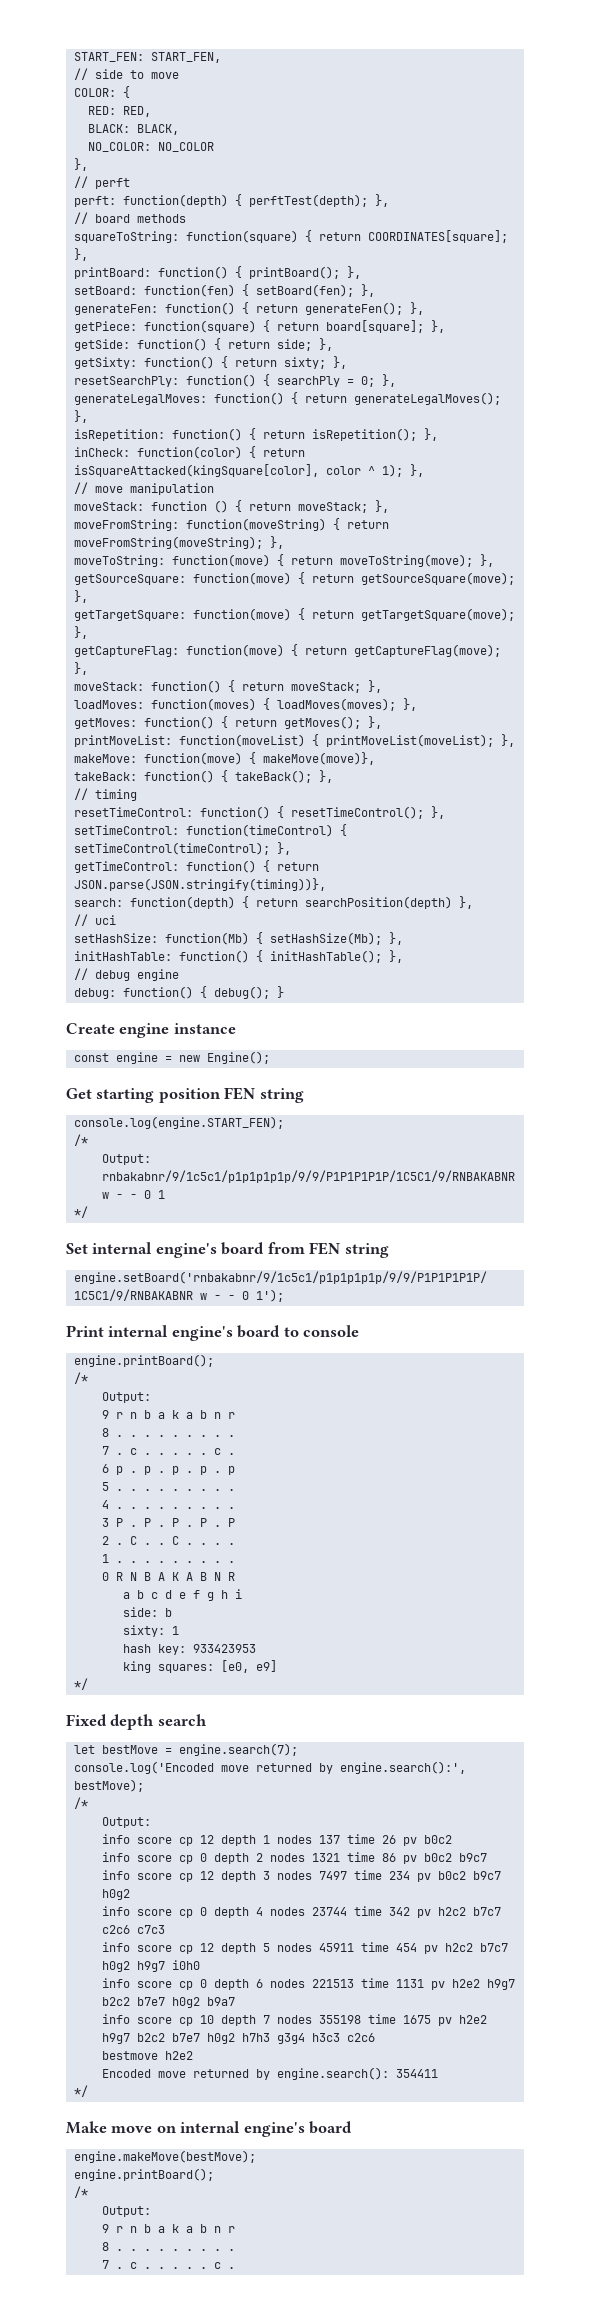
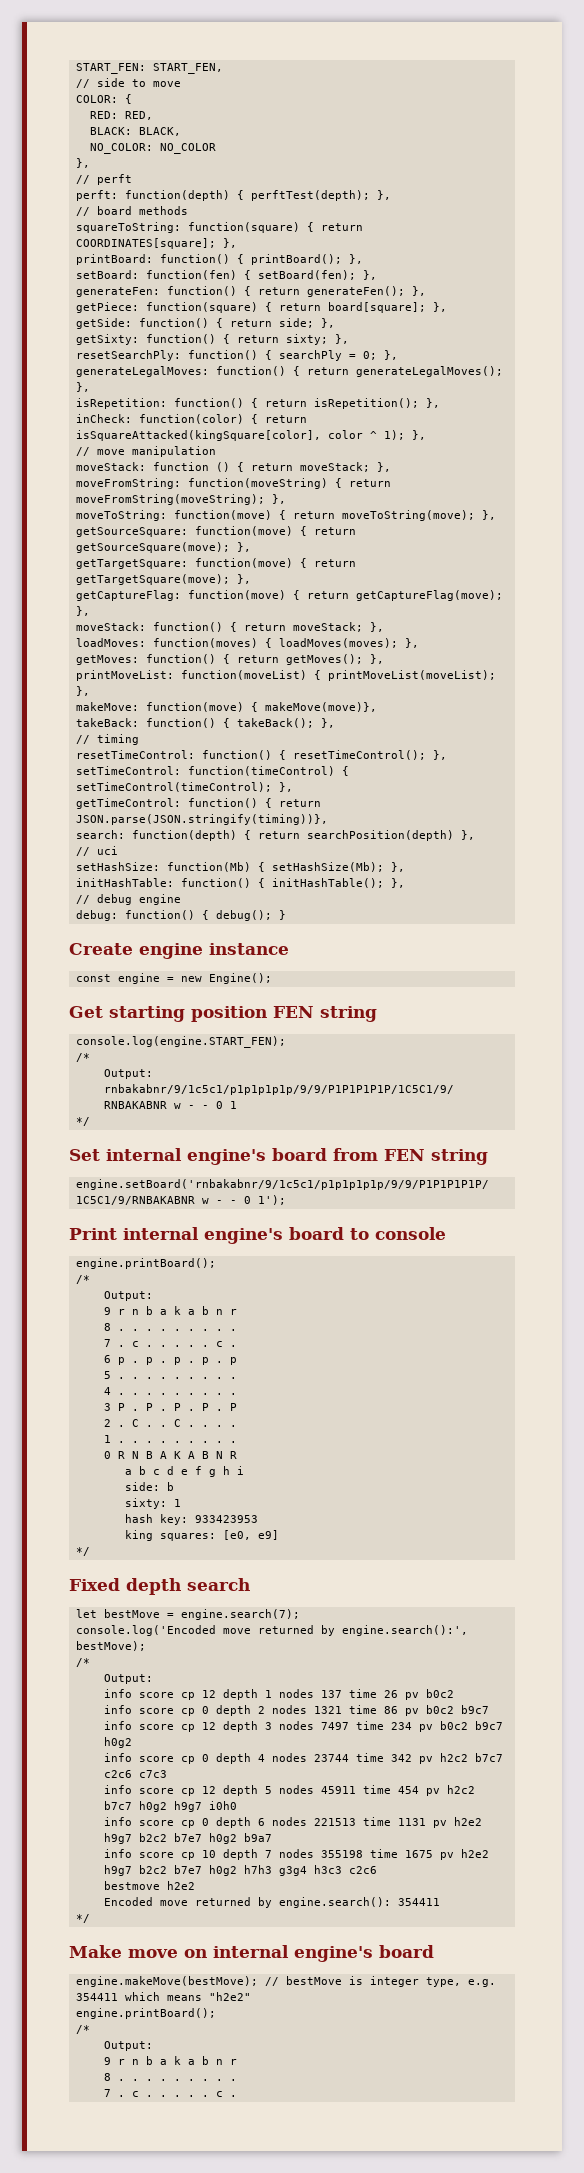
- engine.makeMove(bestMove);
+ engine.makeMove(bestMove); // bestMove is integer type, e.g. 354411 which means "h2e2"

